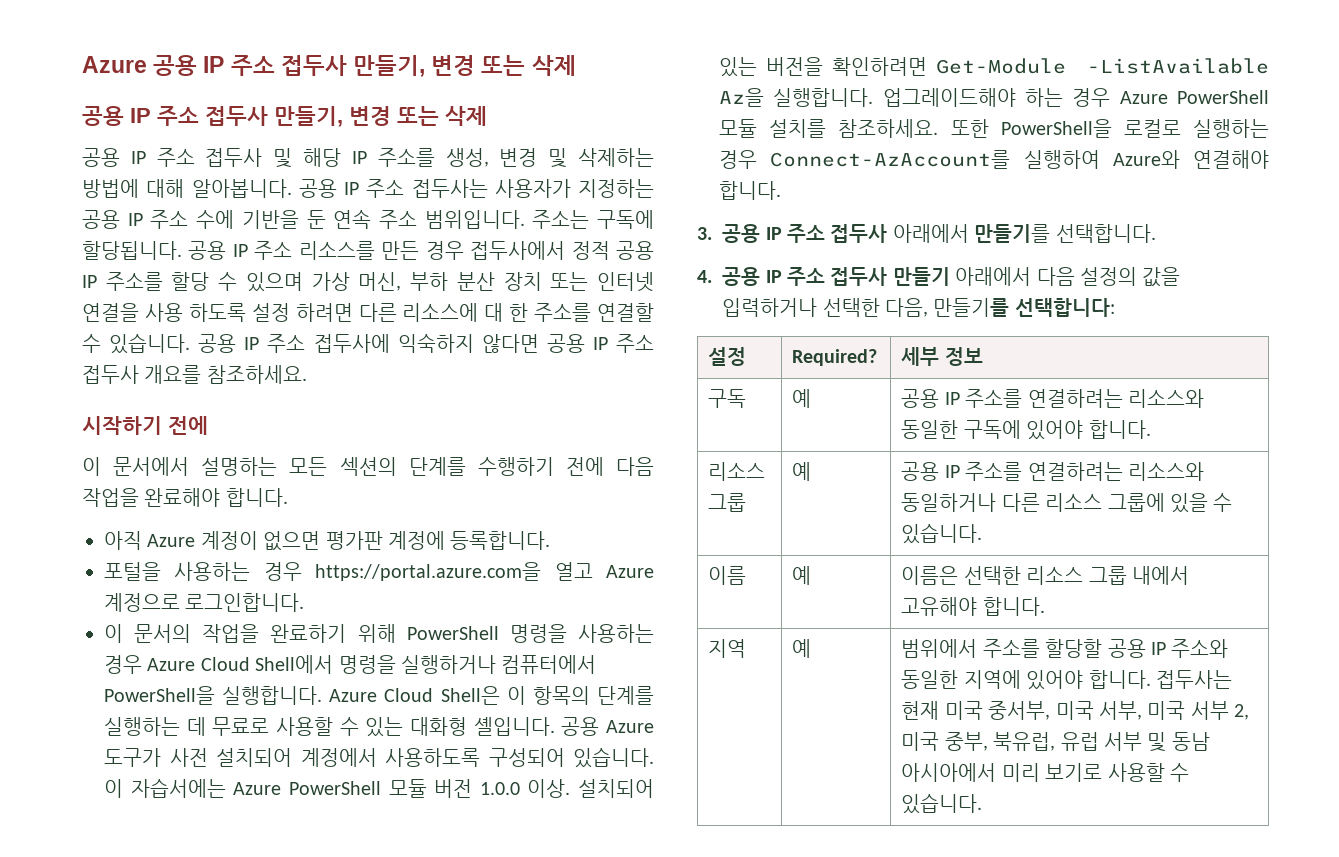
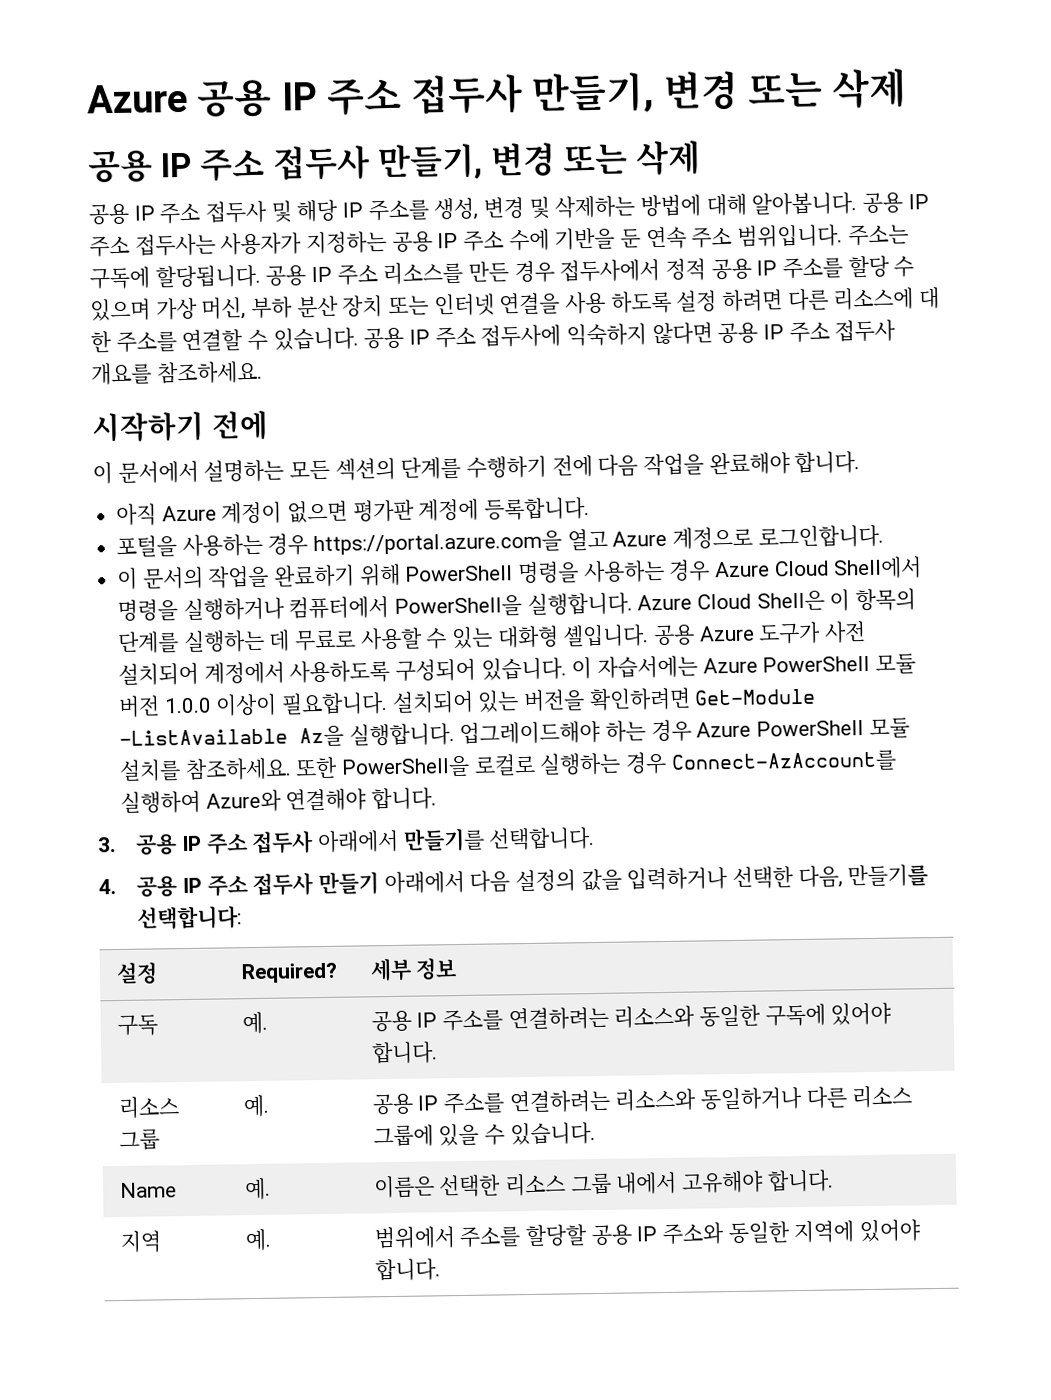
- 이 자습서에는 Azure PowerShell 모듈 버전 1.0.0 이상.
+ 이 자습서에는 Azure PowerShell 모듈 버전 1.0.0 이상이 필요합니다.
- 구독 | 예 | 공용 IP 주소를 연결하려는 리소스와 동일한 구독에 있어야 합니다.
+ 구독 | 예. | 공용 IP 주소를 연결하려는 리소스와 동일한 구독에 있어야 합니다.
- 리소스 그룹 | 예 | 공용 IP 주소를 연결하려는 리소스와 동일하거나 다른 리소스 그룹에 있을 수 있습니다.
+ 리소스 그룹 | 예. | 공용 IP 주소를 연결하려는 리소스와 동일하거나 다른 리소스 그룹에 있을 수 있습니다.
- 이름 | 예 | 이름은 선택한 리소스 그룹 내에서 고유해야 합니다.
+ Name | 예. | 이름은 선택한 리소스 그룹 내에서 고유해야 합니다.
- 지역 | 예 | 범위에서 주소를 할당할 공용 IP 주소와 동일한 지역에 있어야 합니다. 접두사는 현재 미국 중서부, 미국 서부, 미국 서부 2, 미국 중부, 북유럽, 유럽 서부 및 동남 아시아에서 미리 보기로 사용할 수 있습니다.
+ 지역 | 예. | 범위에서 주소를 할당할 공용 IP 주소와 동일한 지역에 있어야 합니다.

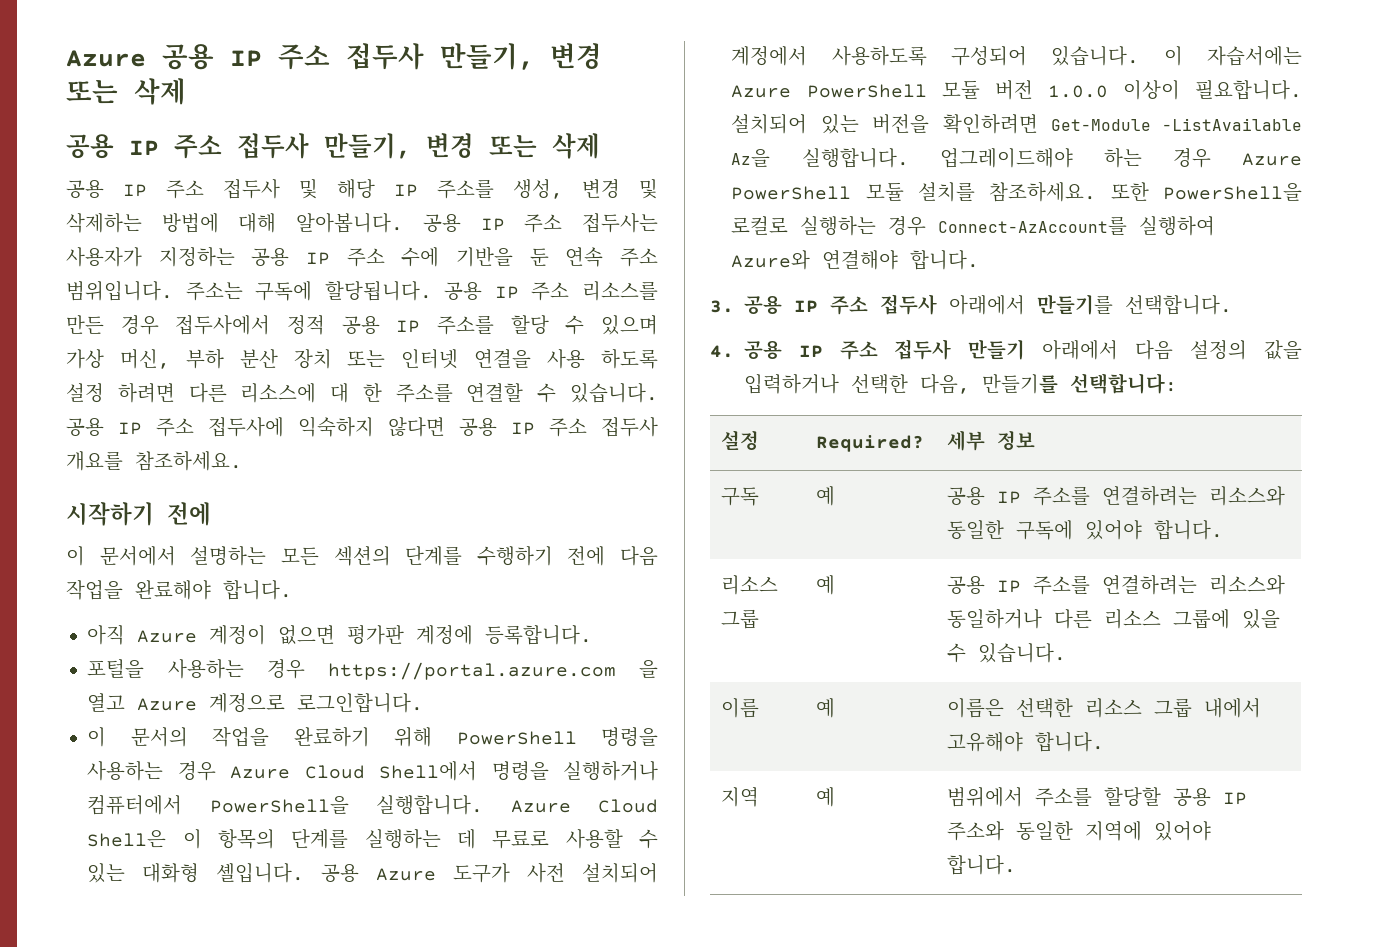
- 포털을 사용하는 경우 https://portal.azure.com을 열고 Azure 계정으로 로그인합니다.
+ 포털을 사용하는 경우 https://portal.azure.com 을 열고 Azure 계정으로 로그인합니다.
- 구독 | 예. | 공용 IP 주소를 연결하려는 리소스와 동일한 구독에 있어야 합니다.
+ 구독 | 예 | 공용 IP 주소를 연결하려는 리소스와 동일한 구독에 있어야 합니다.
- 리소스 그룹 | 예. | 공용 IP 주소를 연결하려는 리소스와 동일하거나 다른 리소스 그룹에 있을 수 있습니다.
+ 리소스 그룹 | 예 | 공용 IP 주소를 연결하려는 리소스와 동일하거나 다른 리소스 그룹에 있을 수 있습니다.
- Name | 예. | 이름은 선택한 리소스 그룹 내에서 고유해야 합니다.
+ 이름 | 예 | 이름은 선택한 리소스 그룹 내에서 고유해야 합니다.
- 지역 | 예. | 범위에서 주소를 할당할 공용 IP 주소와 동일한 지역에 있어야 합니다.
+ 지역 | 예 | 범위에서 주소를 할당할 공용 IP 주소와 동일한 지역에 있어야 합니다.

